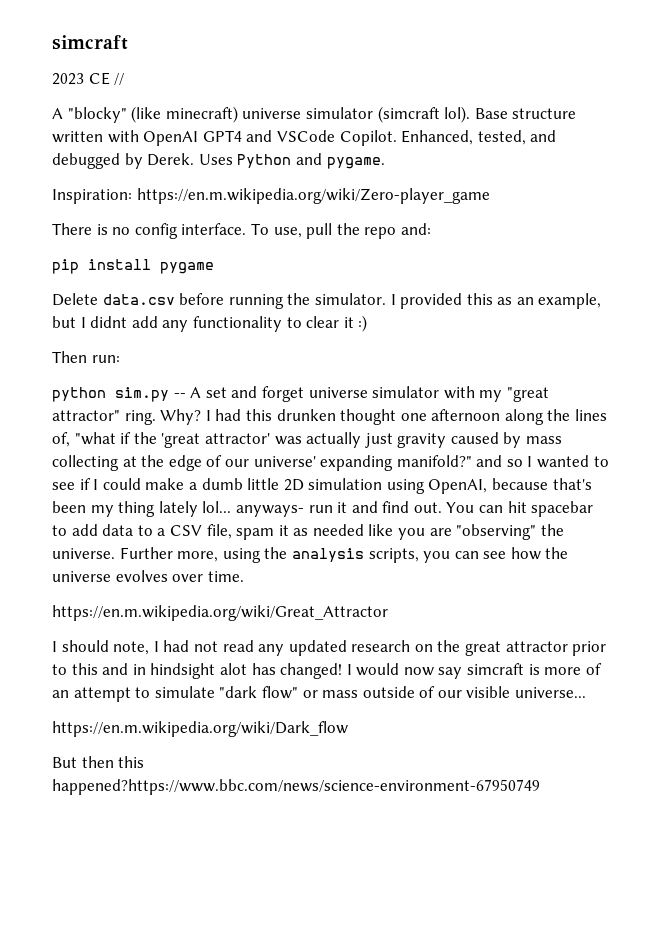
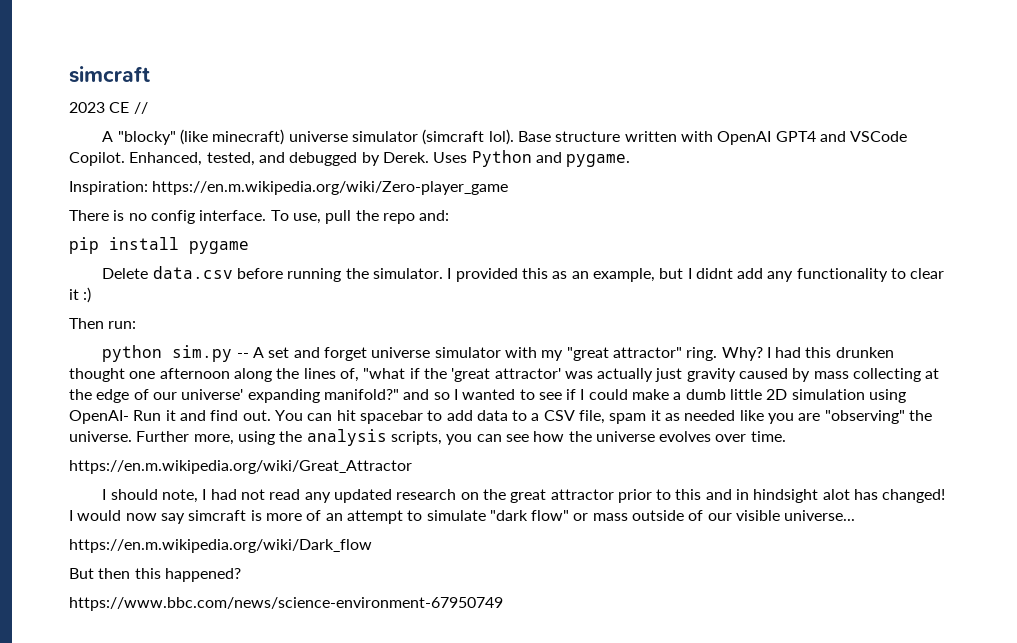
- I had this drunken thought one afternoon along the lines of, "what if the 'great attractor' was actually just gravity caused by mass collecting at the edge of our universe' expanding manifold?" and so I wanted to see if I could make a dumb little 2D simulation using OpenAI, because that's been my thing lately lol... anyways- run it and find out.
+ I had this drunken thought one afternoon along the lines of, "what if the 'great attractor' was actually just gravity caused by mass collecting at the edge of our universe' expanding manifold?" and so I wanted to see if I could make a dumb little 2D simulation using OpenAI- Run it and find out.
- But then this happened?https://www.bbc.com/news/science-environment-67950749
+ But then this happened?
+ https://www.bbc.com/news/science-environment-67950749

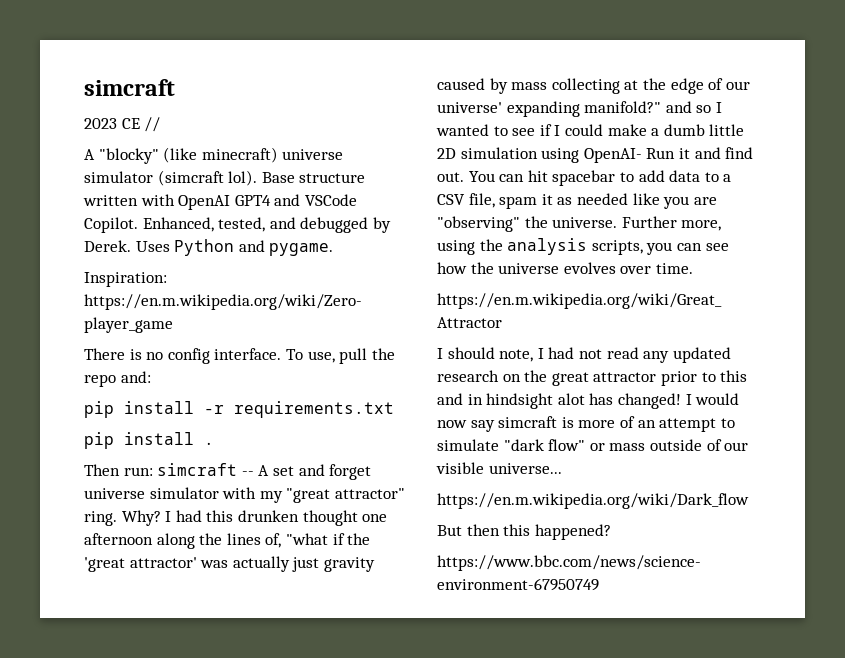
- pip install pygame
- Delete data.csv before running the simulator. I provided this as an example, but I didnt add any functionality to clear it :)
+ pip install -r requirements.txt
+ pip install .
- Then run:
- python sim.py -- A set and forget universe simulator with my "great attractor" ring.
+ Then run: simcraft -- A set and forget universe simulator with my "great attractor" ring.

